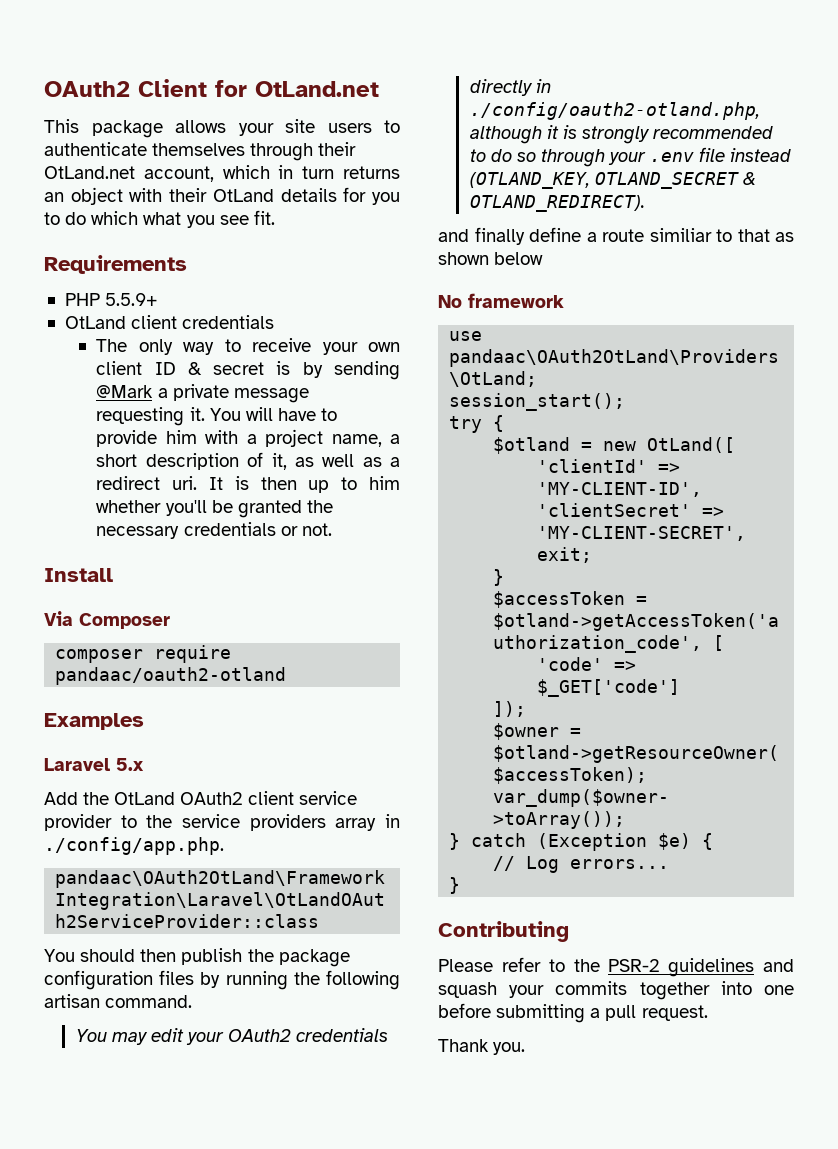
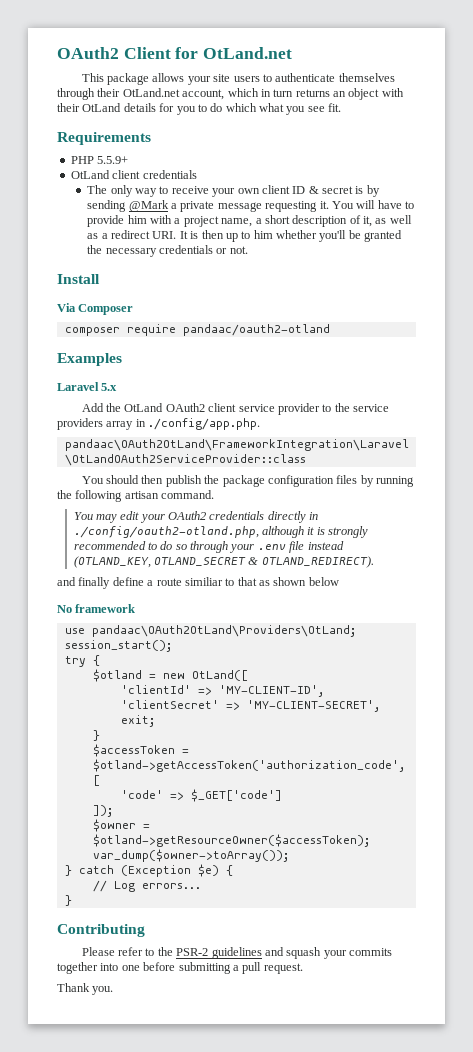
- You will have to provide him with a project name, a short description of it, as well as a redirect uri. It is then up to him whether you'll be granted the necessary credentials or not.
+ You will have to provide him with a project name, a short description of it, as well as a redirect URI. It is then up to him whether you'll be granted the necessary credentials or not.

